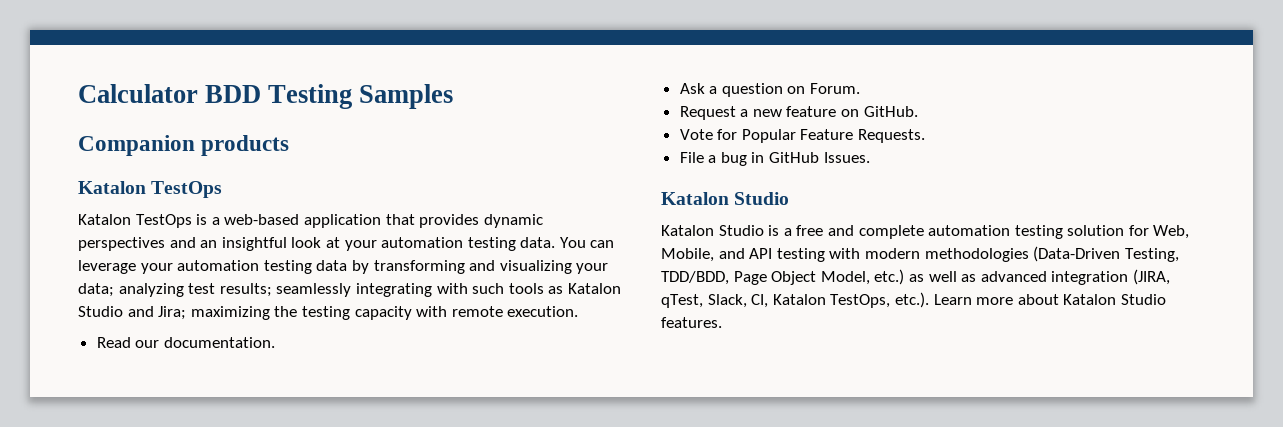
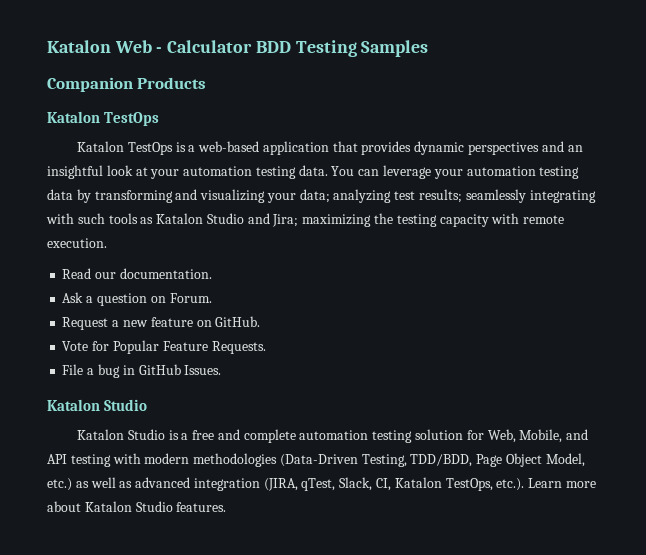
- Calculator BDD Testing Samples
+ Katalon Web - Calculator BDD Testing Samples
- Companion products
+ Companion Products

